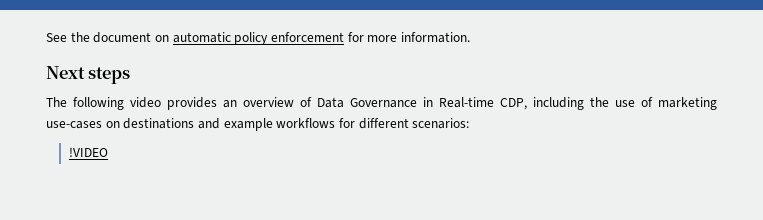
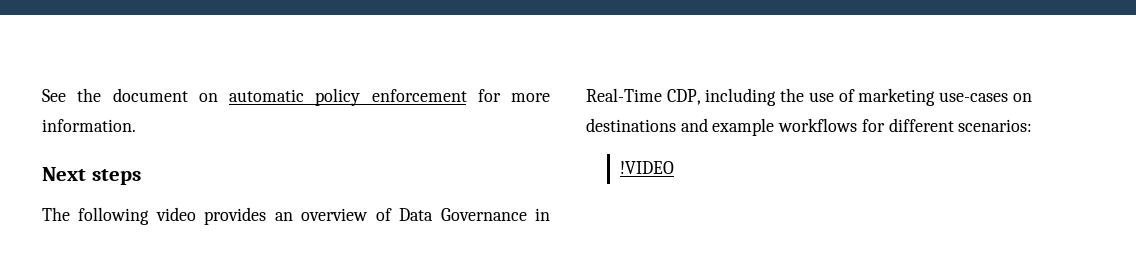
- The following video provides an overview of Data Governance in Real-time CDP, including the use of marketing use-cases on destinations and example workflows for different scenarios:
+ The following video provides an overview of Data Governance in Real-Time CDP, including the use of marketing use-cases on destinations and example workflows for different scenarios:

